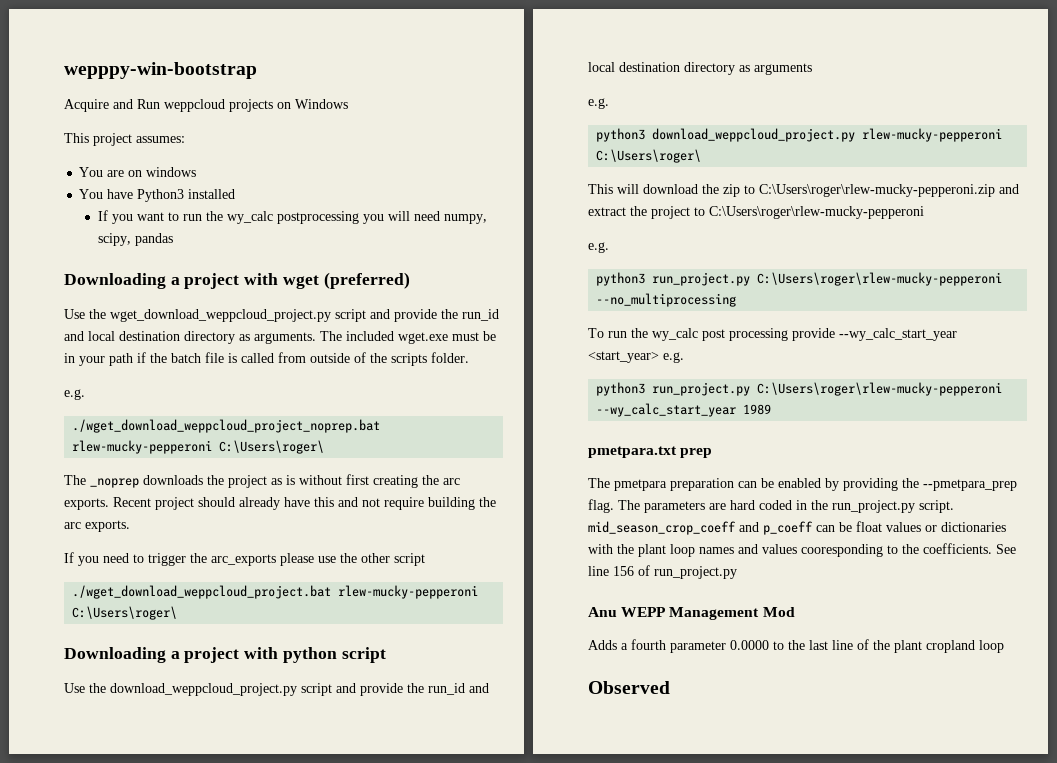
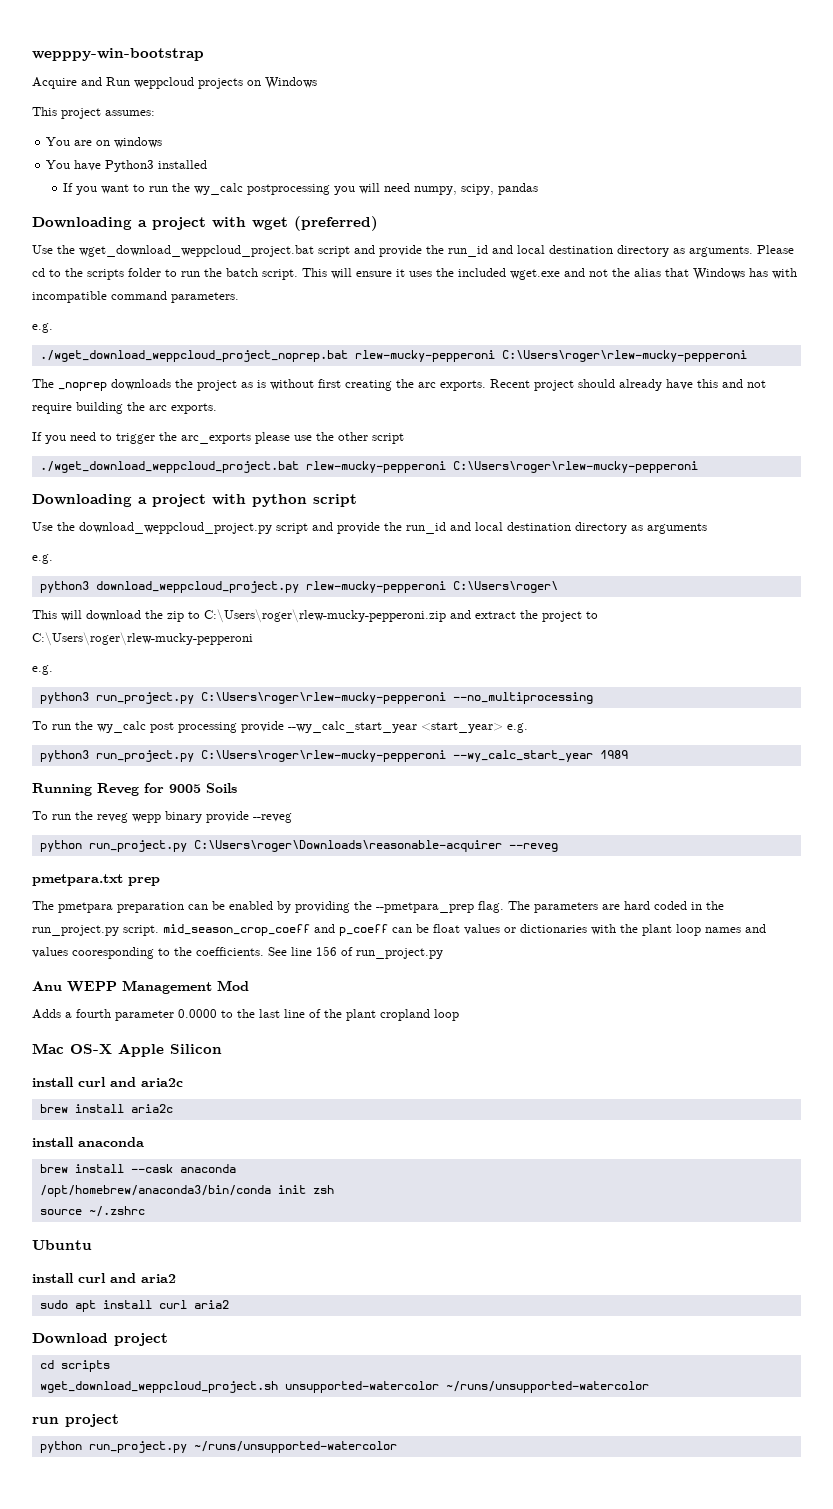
- Use the wget_download_weppcloud_project.py script and provide the run_id and local destination directory as arguments.
+ Use the wget_download_weppcloud_project.bat script and provide the run_id and local destination directory as arguments.
- The included wget.exe must be in your path if the batch file is called from outside of the scripts folder.
+ Please cd to the scripts folder to run the batch script. This will ensure it uses the included wget.exe and not the alias that Windows has with incompatible command parameters.
- ./wget_download_weppcloud_project_noprep.bat rlew-mucky-pepperoni C:\Users\roger\
+ ./wget_download_weppcloud_project_noprep.bat rlew-mucky-pepperoni C:\Users\roger\rlew-mucky-pepperoni
- ./wget_download_weppcloud_project.bat rlew-mucky-pepperoni C:\Users\roger\
+ ./wget_download_weppcloud_project.bat rlew-mucky-pepperoni C:\Users\roger\rlew-mucky-pepperoni
+ Running Reveg for 9005 Soils
+ To run the reveg wepp binary provide --reveg
+ python run_project.py C:\Users\roger\Downloads\reasonable-acquirer --reveg
- Observed
+ Mac OS-X Apple Silicon
+ install curl and aria2c
+ brew install aria2c
+ install anaconda
+ brew install --cask anaconda
+ /opt/homebrew/anaconda3/bin/conda init zsh
+ source ~/.zshrc
+ Ubuntu
+ install curl and aria2
+ sudo apt install curl aria2
+ Download project
+ cd scripts
+ wget_download_weppcloud_project.sh unsupported-watercolor ~/runs/unsupported-watercolor
+ run project
+ python run_project.py ~/runs/unsupported-watercolor

